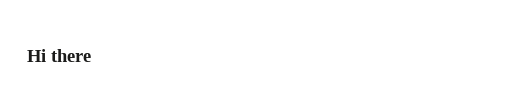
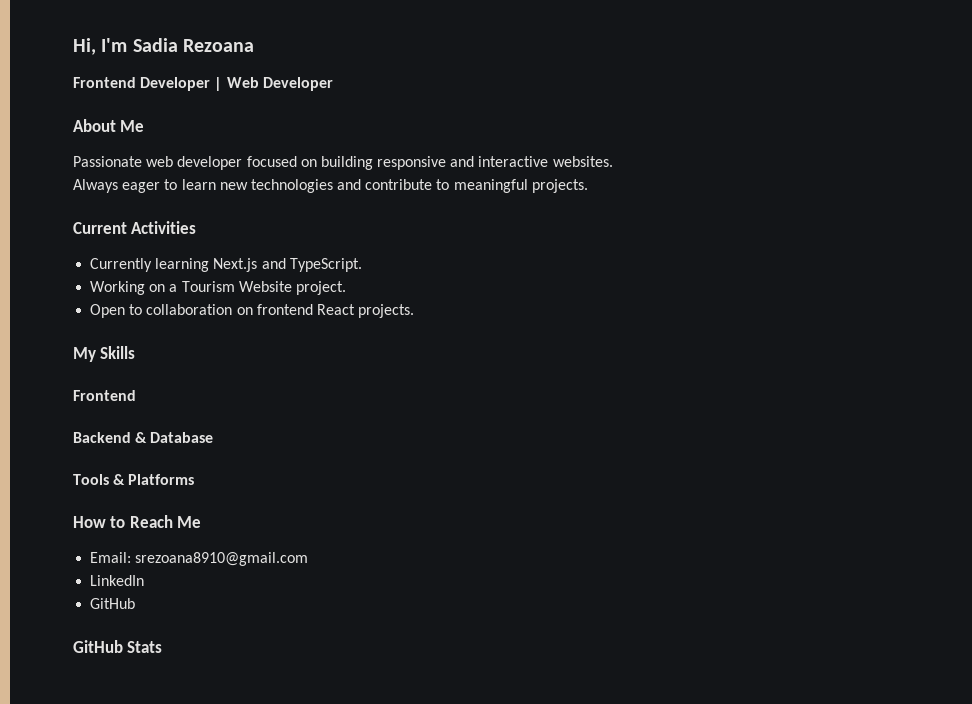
- Hi there
+ Hi, I'm Sadia Rezoana
+ Frontend Developer | Web Developer
+ About Me
+ Passionate web developer focused on building responsive and interactive websites.
+ Always eager to learn new technologies and contribute to meaningful projects.
+ Current Activities
+ Currently learning Next.js and TypeScript.
+ Working on a Tourism Website project.
+ Open to collaboration on frontend React projects.
+ My Skills
+ Frontend
+ Backend & Database
+ Tools & Platforms
+ How to Reach Me
+ Email: srezoana8910@gmail.com
+ LinkedIn
+ GitHub
+ GitHub Stats

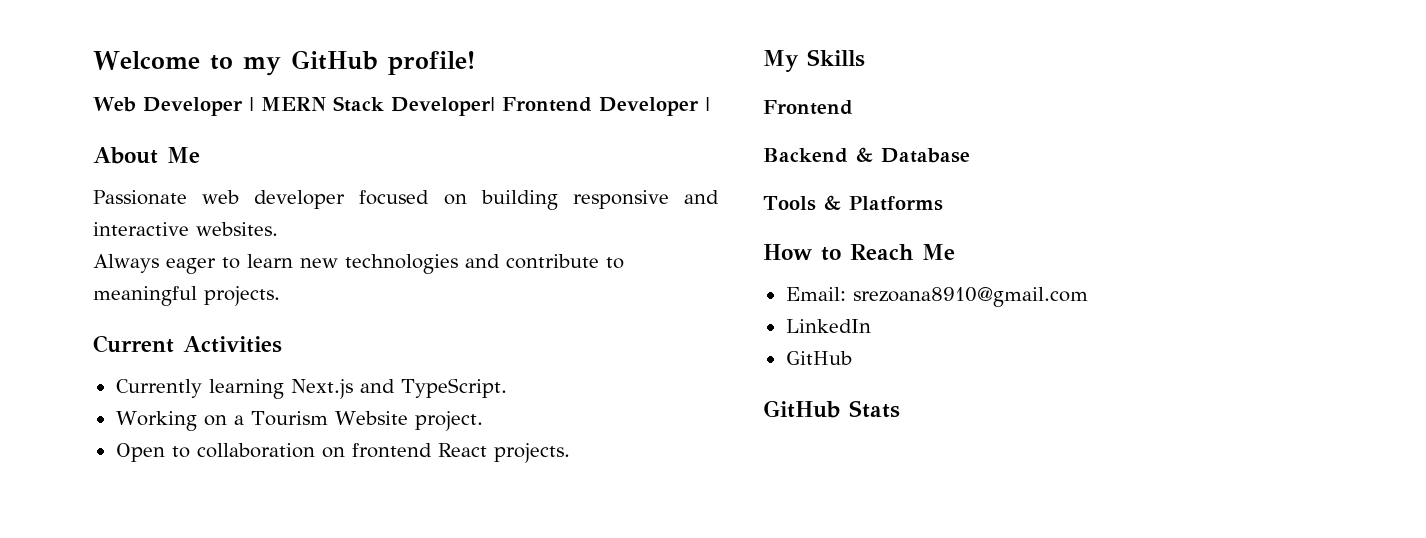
- Hi, I'm Sadia Rezoana
- Frontend Developer | Web Developer
+ Welcome to my GitHub profile!
+ Web Developer | MERN Stack Developer| Frontend Developer |

